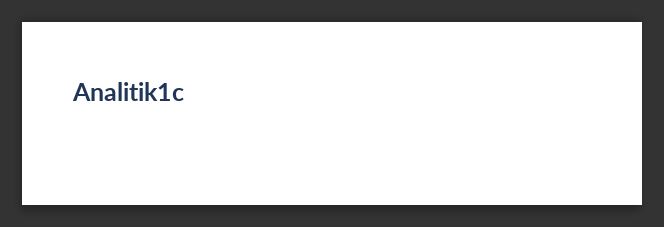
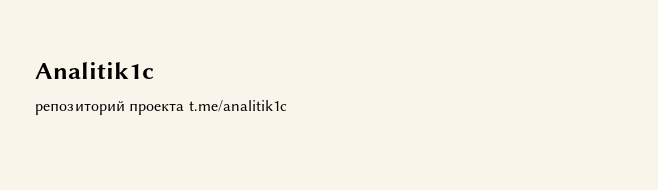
+ репозиторий проекта t.me/analitik1c

